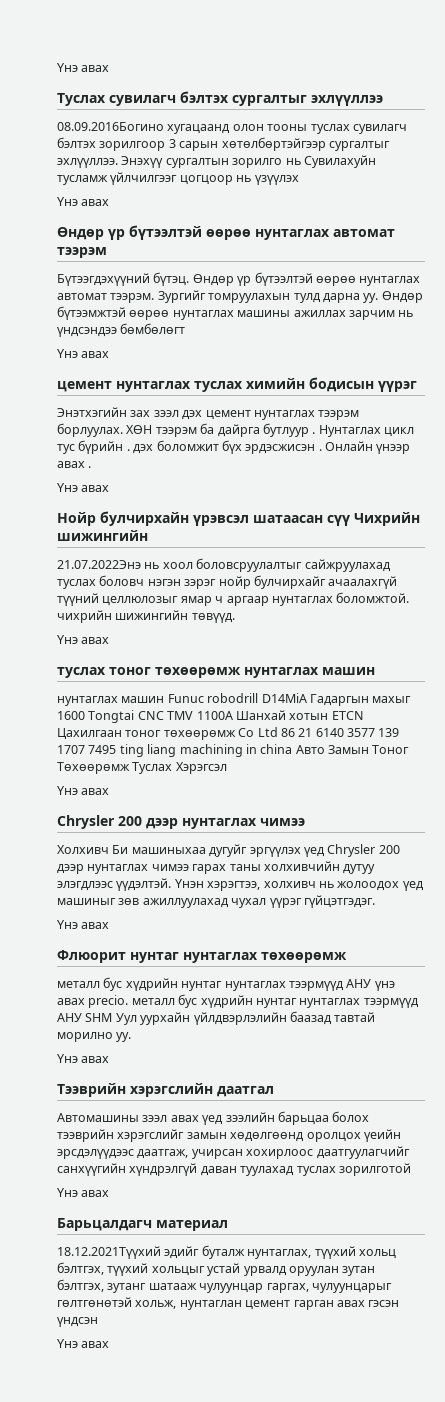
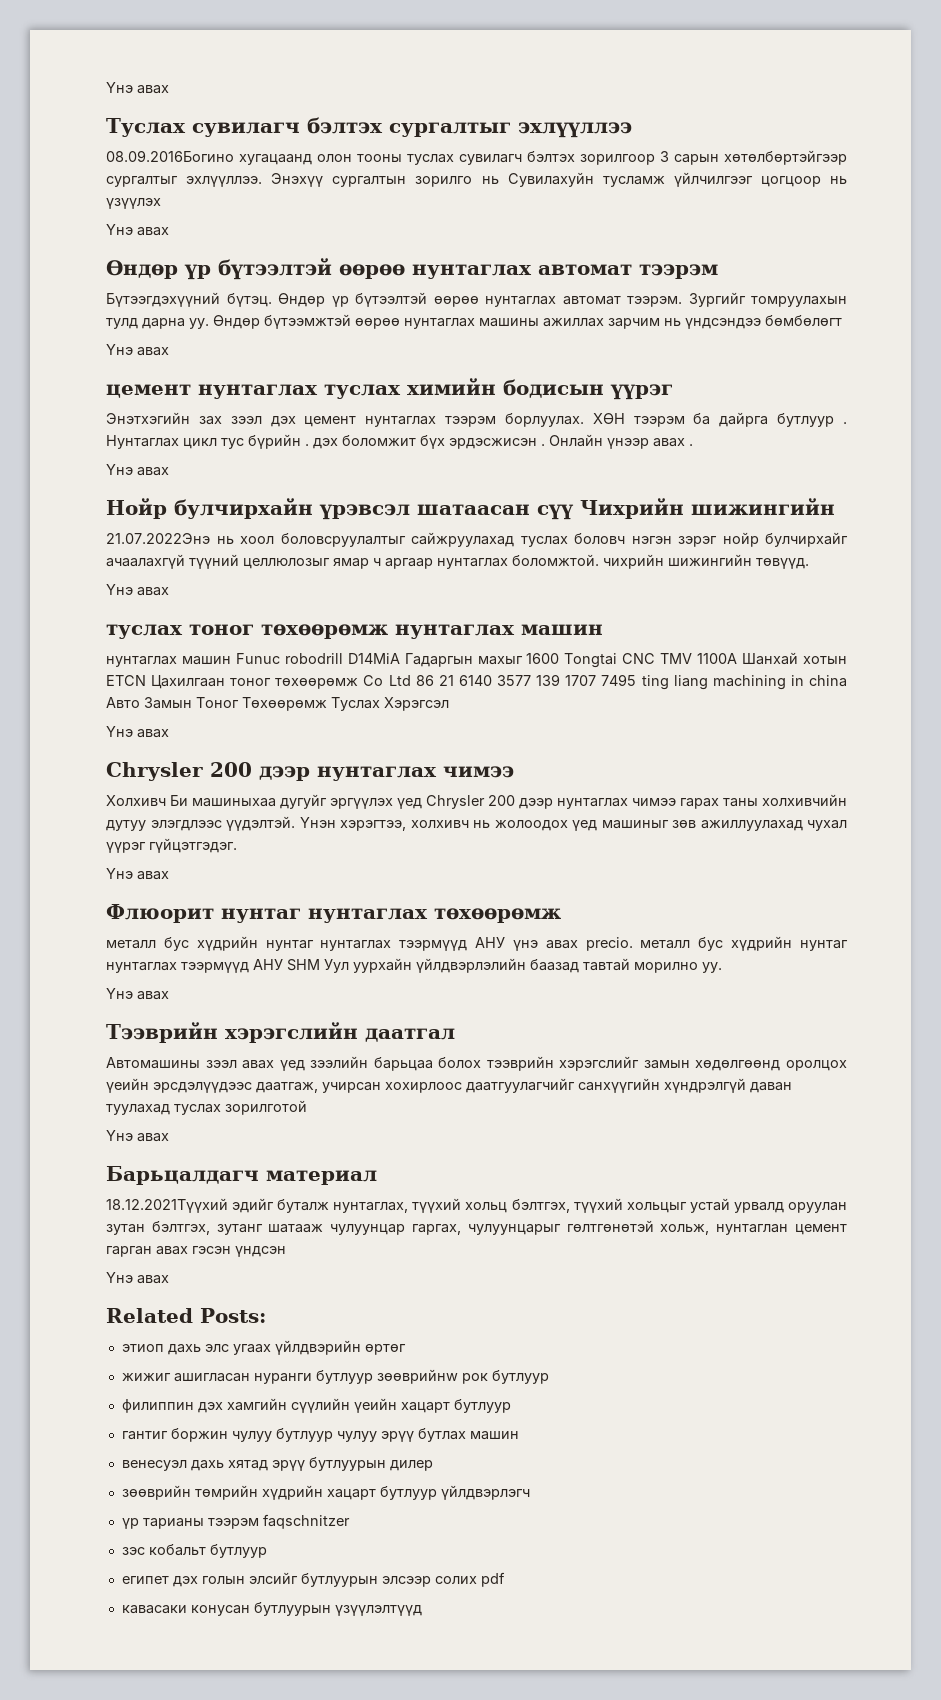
+ Related Posts:
+ этиоп дахь элс угаах үйлдвэрийн өртөг
+ жижиг ашигласан нуранги бутлуур зөөврийнw рок бутлуур
+ филиппин дэх хамгийн сүүлийн үеийн хацарт бутлуур
+ гантиг боржин чулуу бутлуур чулуу эрүү бутлах машин
+ венесуэл дахь хятад эрүү бутлуурын дилер
+ зөөврийн төмрийн хүдрийн хацарт бутлуур үйлдвэрлэгч
+ үр тарианы тээрэм faqschnitzer
+ зэс кобальт бутлуур
+ египет дэх голын элсийг бутлуурын элсээр солих pdf
+ кавасаки конусан бутлуурын үзүүлэлтүүд

